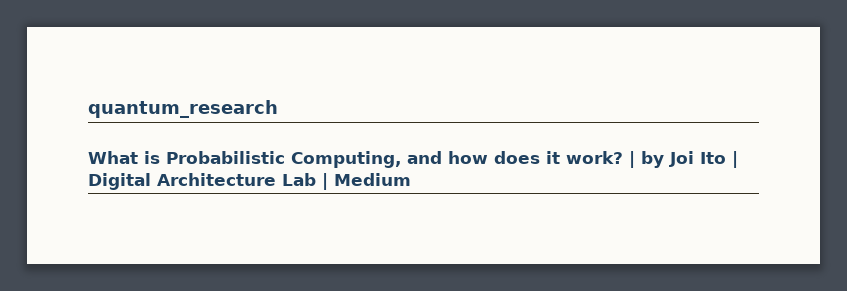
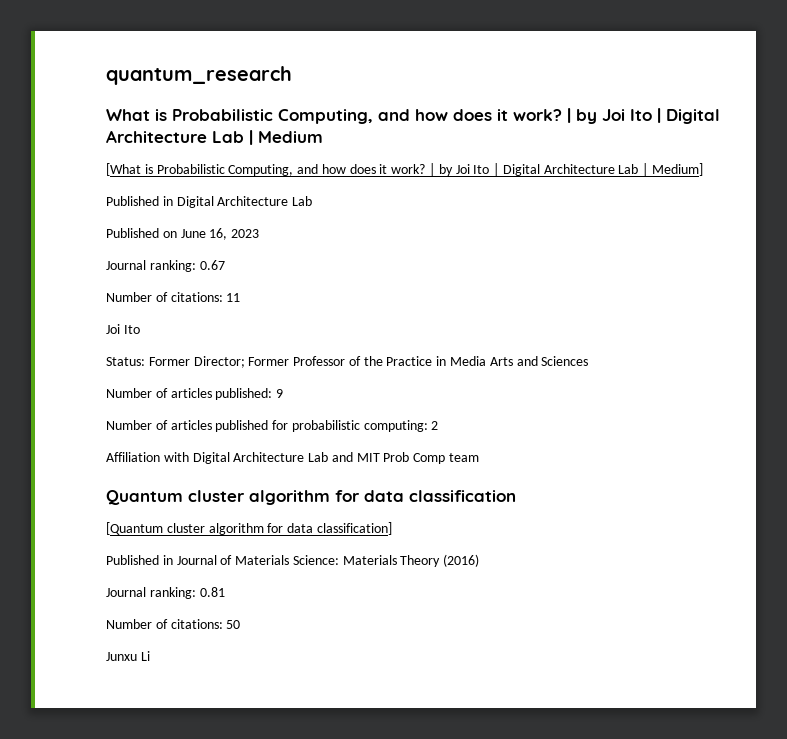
+ [What is Probabilistic Computing, and how does it work? | by Joi Ito | Digital Architecture Lab | Medium]
+ Published in Digital Architecture Lab
+ Published on June 16, 2023
+ Journal ranking: 0.67
+ Number of citations: 11
+ Joi Ito
+ Status: Former Director; Former Professor of the Practice in Media Arts and Sciences
+ Number of articles published: 9
+ Number of articles published for probabilistic computing: 2
+ Affiliation with Digital Architecture Lab and MIT Prob Comp team
+ Quantum cluster algorithm for data classification
+ [Quantum cluster algorithm for data classification]
+ Published in Journal of Materials Science: Materials Theory (2016)
+ Journal ranking: 0.81
+ Number of citations: 50
+ Junxu Li

